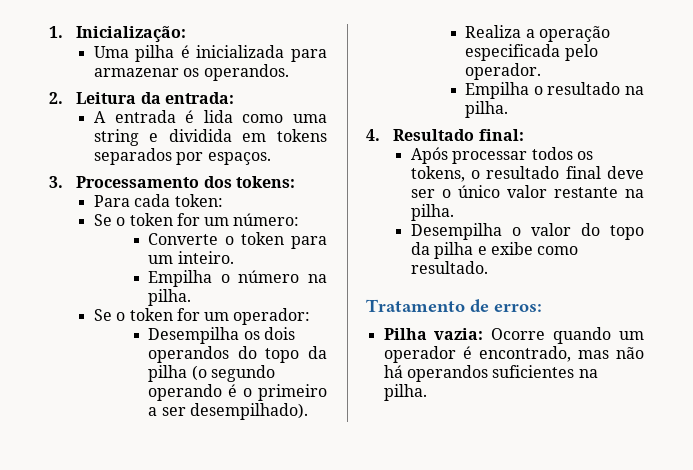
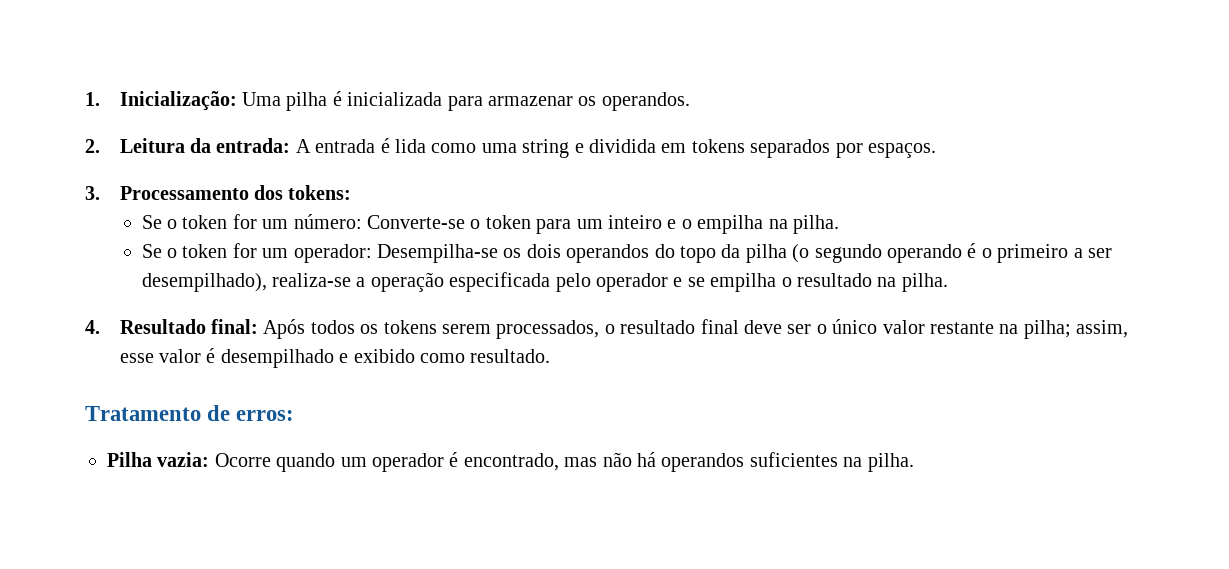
- 1. Inicialização:
- Uma pilha é inicializada para armazenar os operandos.
+ 1. Inicialização: Uma pilha é inicializada para armazenar os operandos.
- 2. Leitura da entrada:
- A entrada é lida como uma string e dividida em tokens separados por espaços.
+ 2. Leitura da entrada: A entrada é lida como uma string e dividida em tokens separados por espaços.
- Para cada token:
- Se o token for um número:
- Converte o token para um inteiro.
- Empilha o número na pilha.
+ Se o token for um número: Converte-se o token para um inteiro e o empilha na pilha.
- Se o token for um operador:
- Desempilha os dois operandos do topo da pilha (o segundo operando é o primeiro a ser desempilhado).
- Realiza a operação especificada pelo operador.
- Empilha o resultado na pilha.
+ Se o token for um operador: Desempilha-se os dois operandos do topo da pilha (o segundo operando é o primeiro a ser desempilhado), realiza-se a operação especificada pelo operador e se empilha o resultado na pilha.
- 4. Resultado final:
- Após processar todos os tokens, o resultado final deve ser o único valor restante na pilha.
- Desempilha o valor do topo da pilha e exibe como resultado.
+ 4. Resultado final: Após todos os tokens serem processados, o resultado final deve ser o único valor restante na pilha; assim, esse valor é desempilhado e exibido como resultado.

